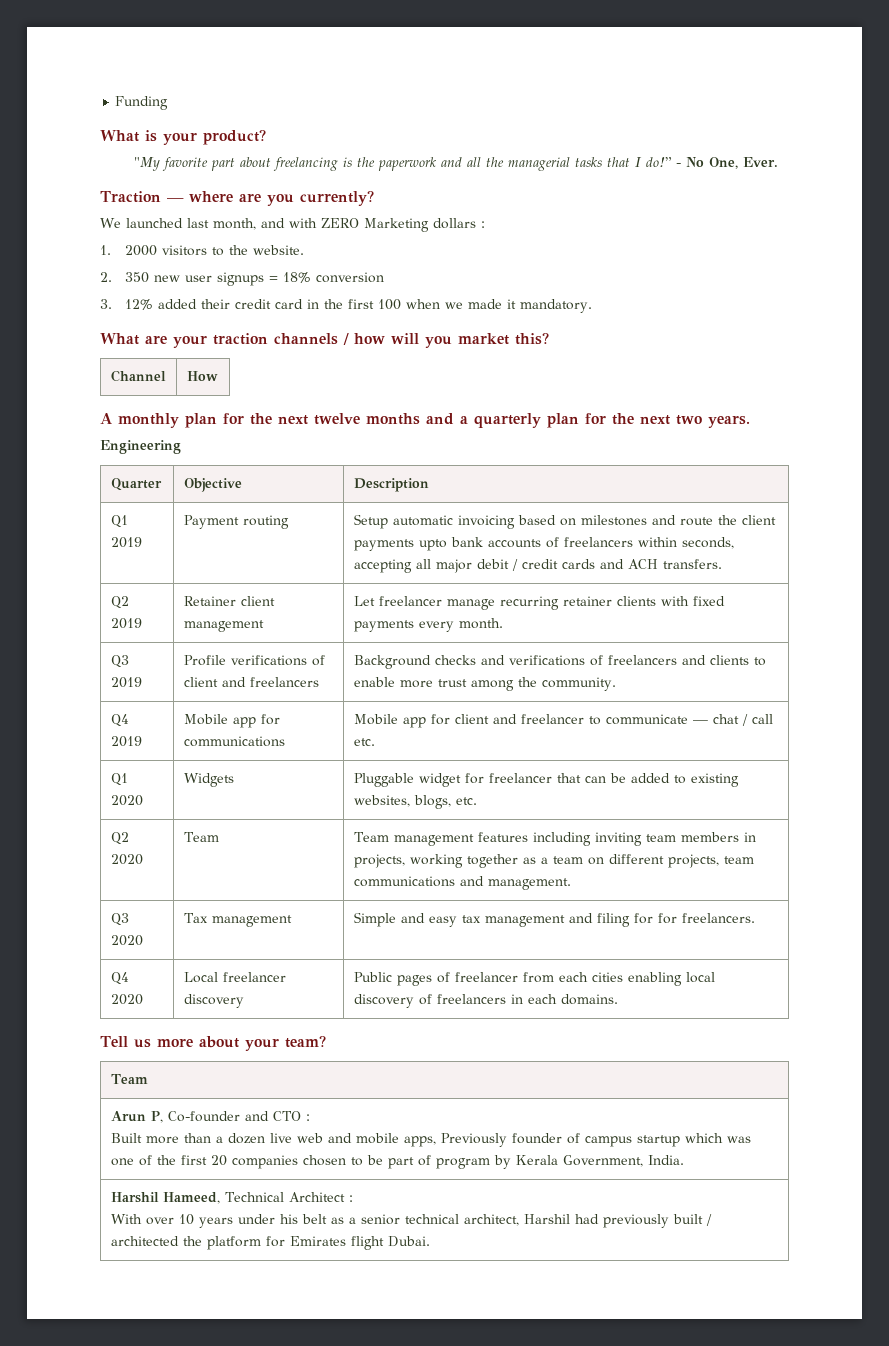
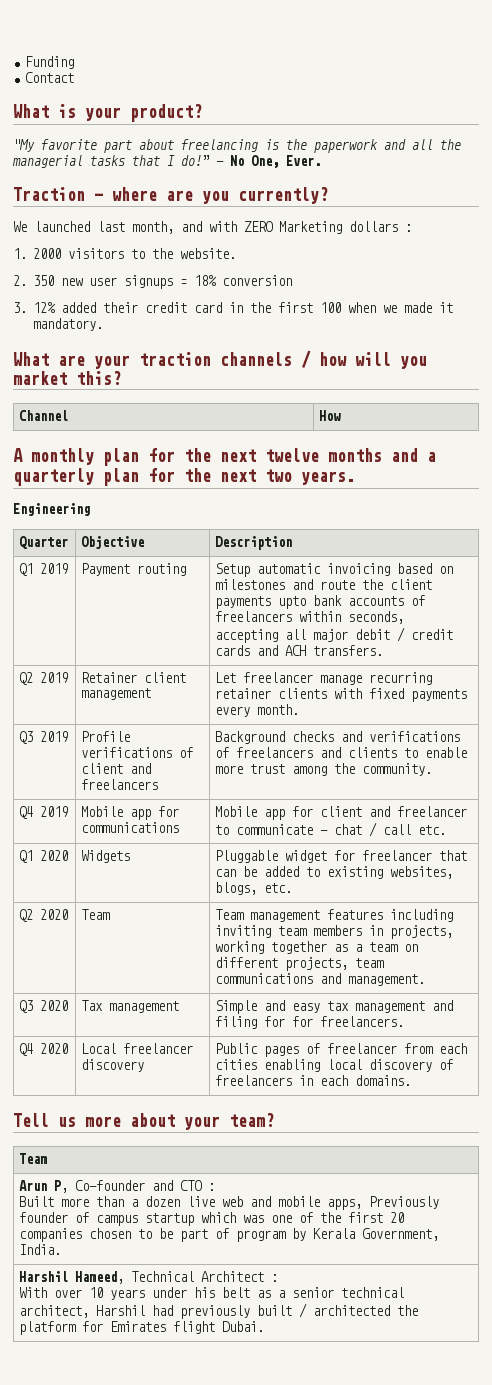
+ Contact

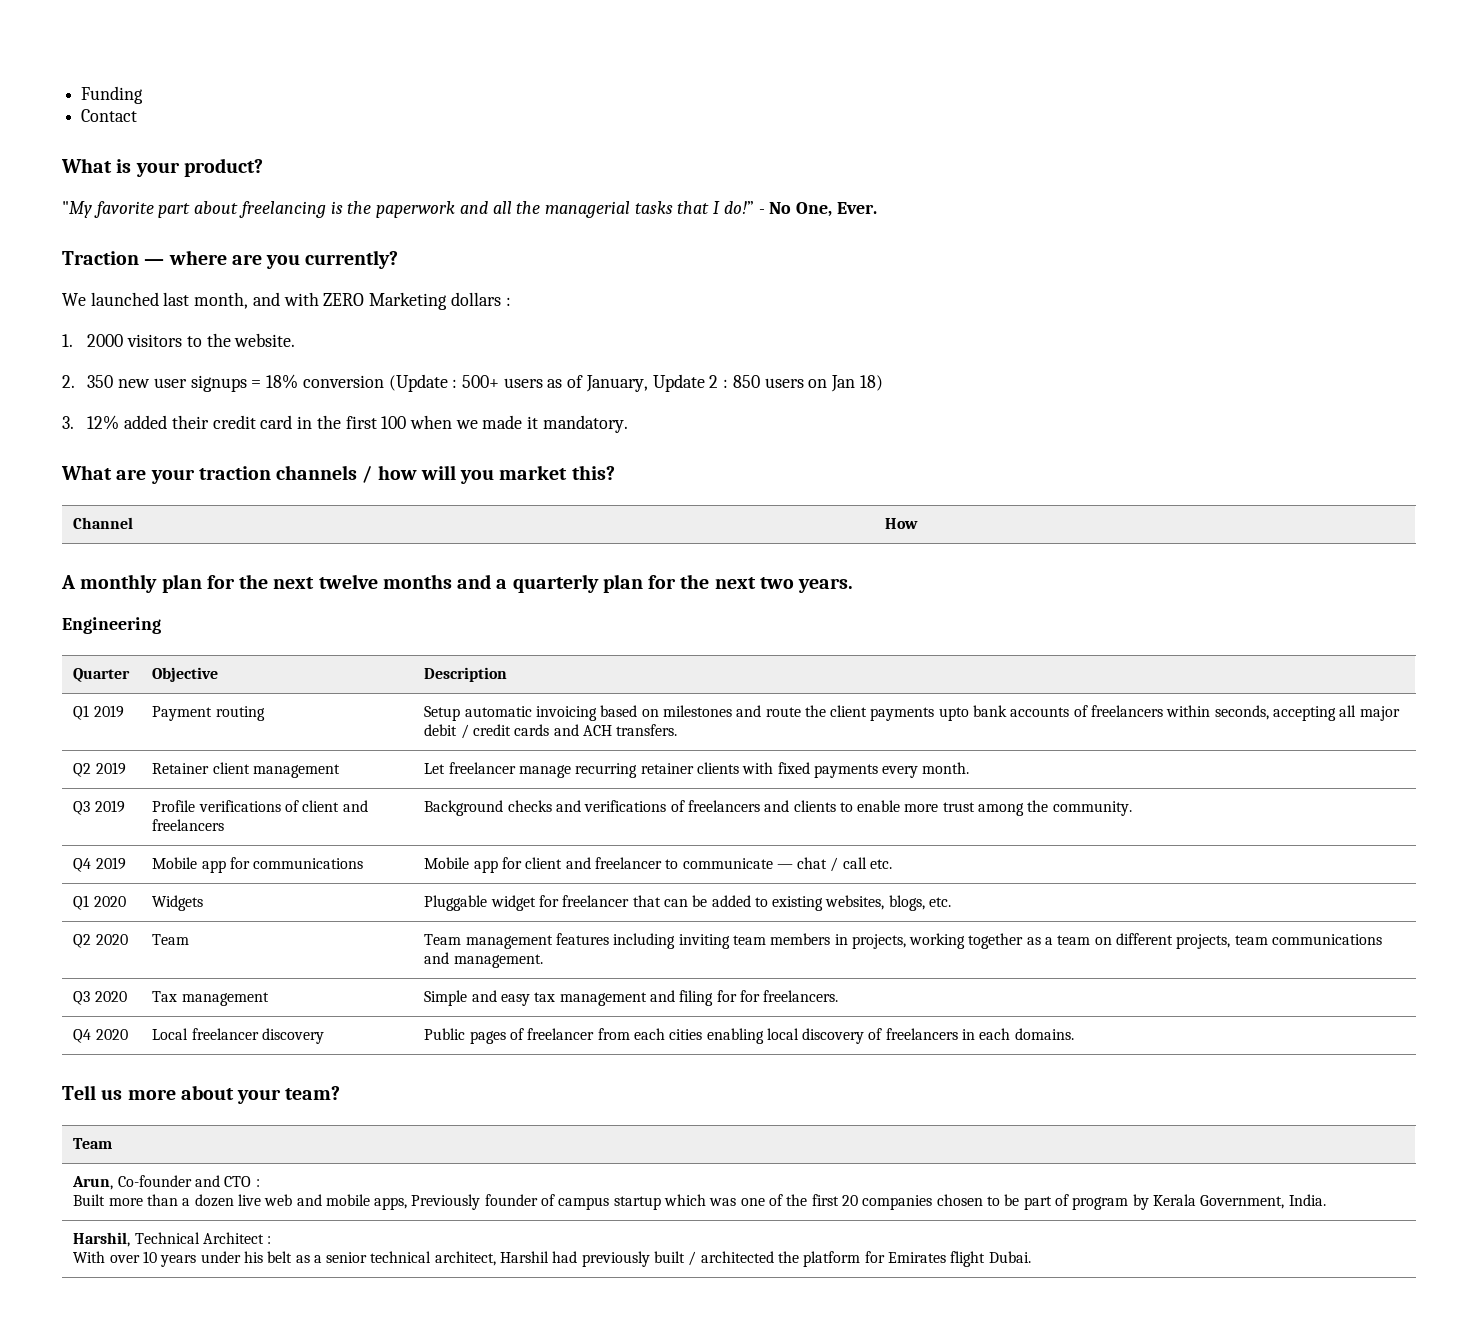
- 2. 350 new user signups = 18% conversion
+ 2. 350 new user signups = 18% conversion (Update : 500+ users as of January, Update 2 : 850 users on Jan 18)
- Arun P, Co-founder and CTO :
+ Arun, Co-founder and CTO :
- Harshil Hameed, Technical Architect :
+ Harshil, Technical Architect :

